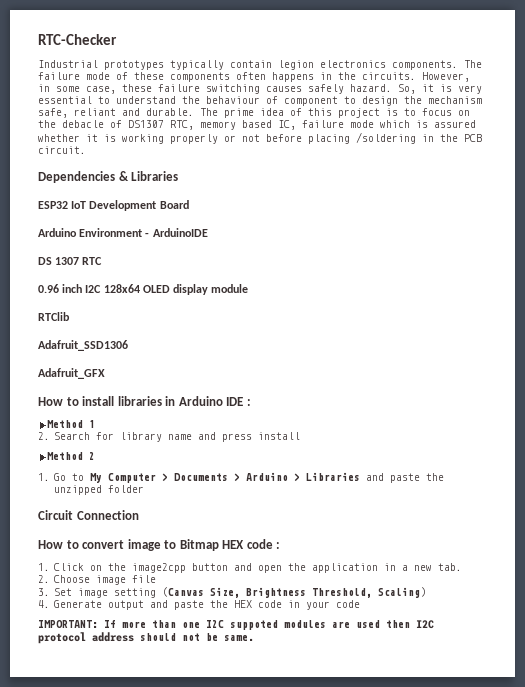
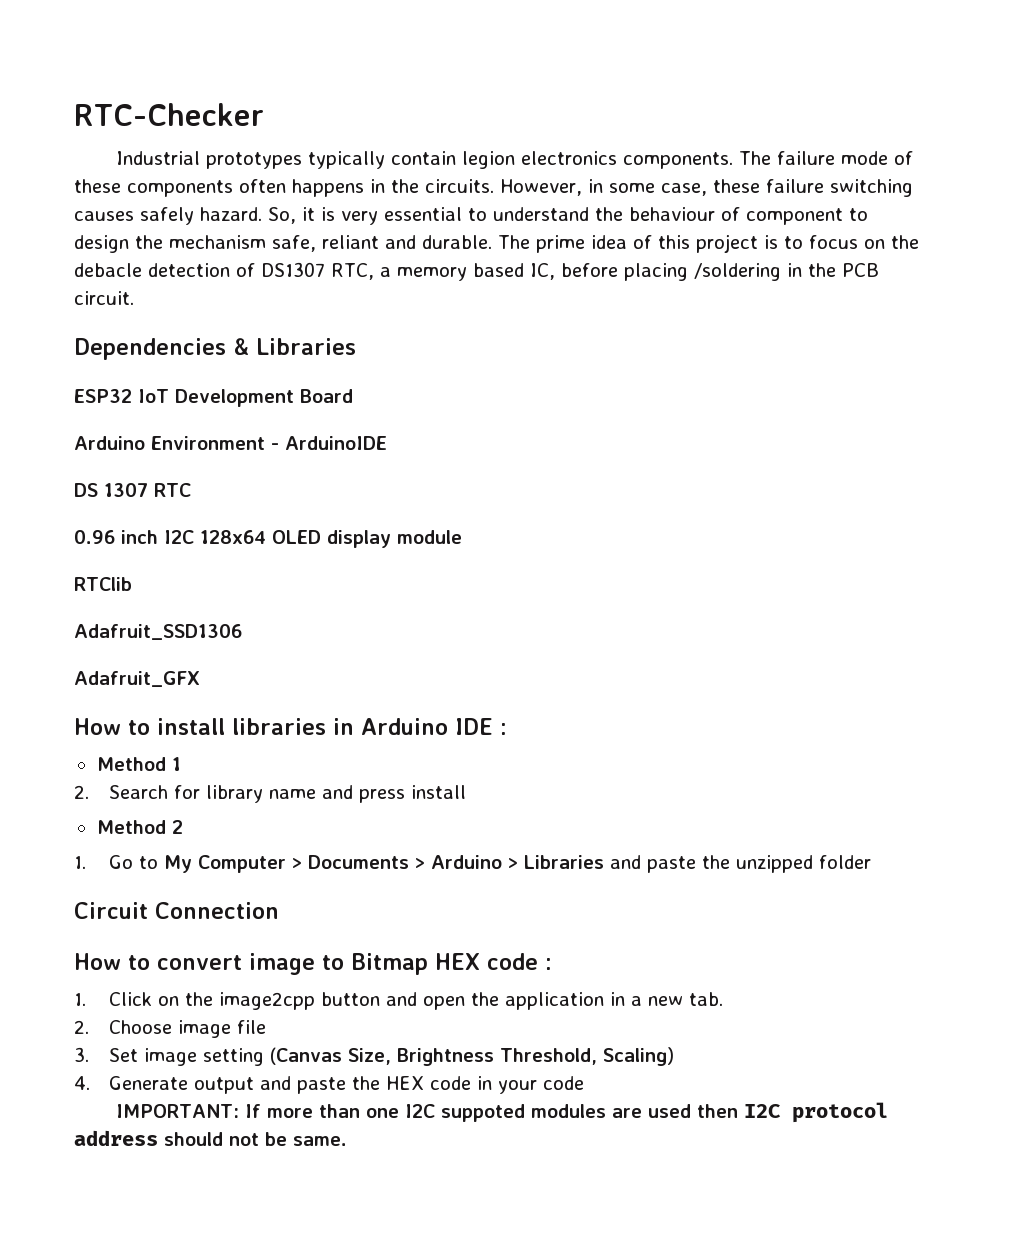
- The prime idea of this project is to focus on the debacle of DS1307 RTC, memory based IC, failure mode which is assured whether it is working properly or not before placing /soldering in the PCB circuit.
+ The prime idea of this project is to focus on the debacle detection of DS1307 RTC, a memory based IC, before placing /soldering in the PCB circuit.

